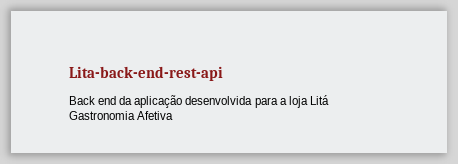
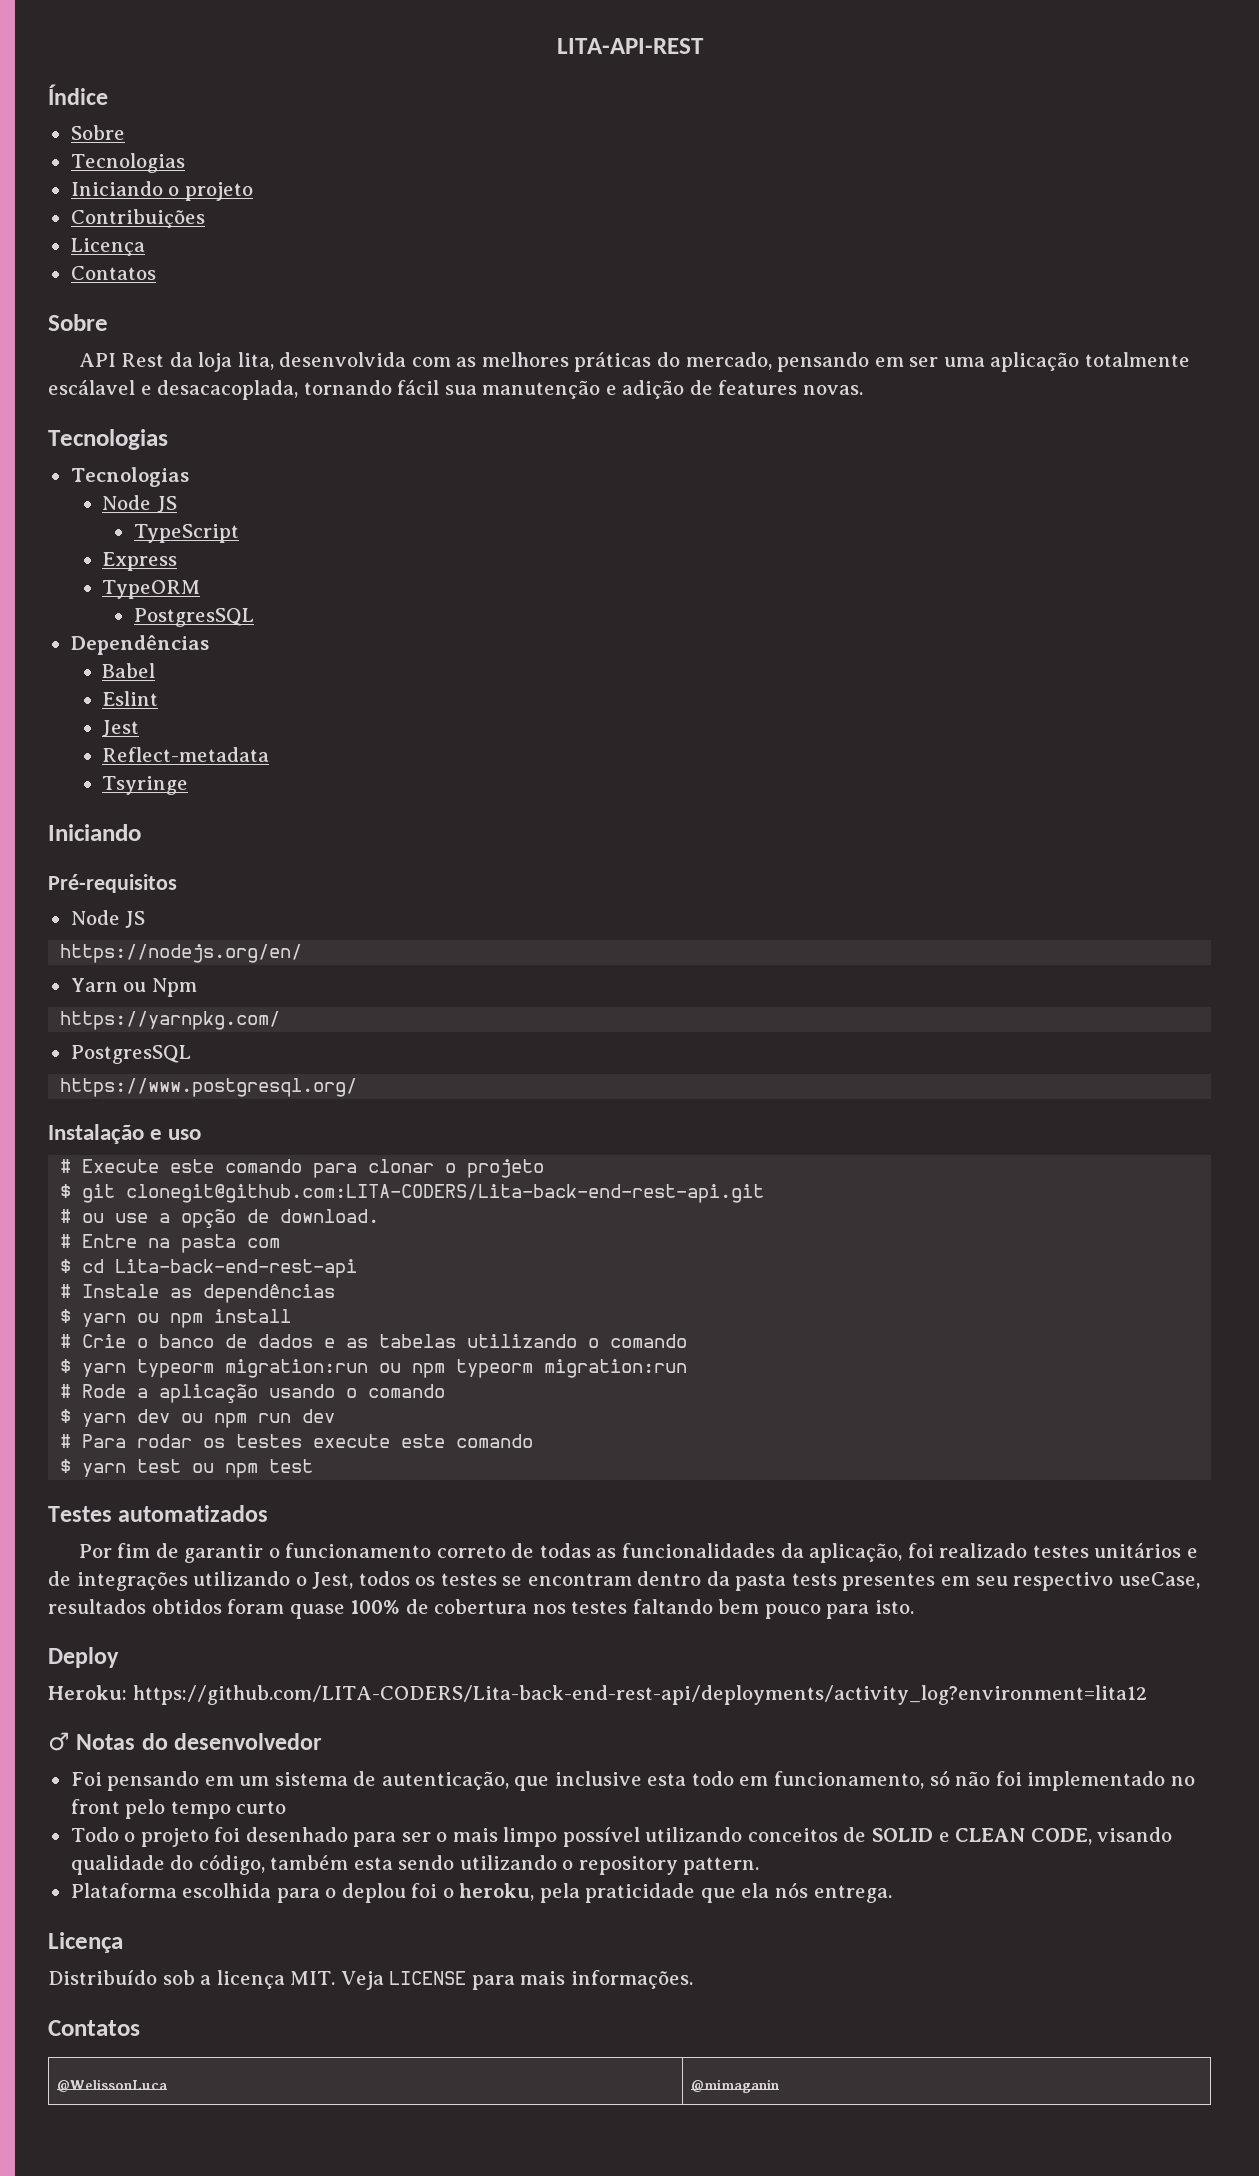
- Lita-back-end-rest-api
- Back end da aplicação desenvolvida para a loja Litá Gastronomia Afetiva
+ LITA-API-REST
+ Índice
+ Sobre
+ Tecnologias
+ Iniciando o projeto
+ Contribuições
+ Licença
+ Contatos
+ Sobre
+ API Rest da loja lita, desenvolvida com as melhores práticas do mercado, pensando em ser uma aplicação totalmente escálavel e desacacoplada, tornando fácil sua manutenção e adição de features novas.
+ Tecnologias
+ Tecnologias
+ Node JS
+ TypeScript
+ Express
+ TypeORM
+ PostgresSQL
+ Dependências
+ Babel
+ Eslint
+ Jest
+ Reflect-metadata
+ Tsyringe
+ Iniciando
+ Pré-requisitos
+ Node JS
+ https://nodejs.org/en/
+ Yarn ou Npm
+ https://yarnpkg.com/
+ PostgresSQL
+ https://www.postgresql.org/
+ Instalação e uso
+ # Execute este comando para clonar o projeto
+ $ git clonegit@github.com:LITA-CODERS/Lita-back-end-rest-api.git
+ # ou use a opção de download.
+ # Entre na pasta com
+ $ cd Lita-back-end-rest-api
+ # Instale as dependências
+ $ yarn ou npm install
+ # Crie o banco de dados e as tabelas utilizando o comando
+ $ yarn typeorm migration:run ou npm typeorm migration:run
+ # Rode a aplicação usando o comando
+ $ yarn dev ou npm run dev
+ # Para rodar os testes execute este comando
+ $ yarn test ou npm test
+ Testes automatizados
+ Por fim de garantir o funcionamento correto de todas as funcionalidades da aplicação, foi realizado testes unitários e de integrações utilizando o Jest, todos os testes se encontram dentro da pasta tests presentes em seu respectivo useCase, resultados obtidos foram quase 100% de cobertura nos testes faltando bem pouco para isto.
+ Deploy
+ Heroku: https://github.com/LITA-CODERS/Lita-back-end-rest-api/deployments/activity_log?environment=lita12
+ ♂ Notas do desenvolvedor
+ Foi pensando em um sistema de autenticação, que inclusive esta todo em funcionamento, só não foi implementado no front pelo tempo curto
+ Todo o projeto foi desenhado para ser o mais limpo possível utilizando conceitos de SOLID e CLEAN CODE, visando qualidade do código, também esta sendo utilizando o repository pattern.
+ Plataforma escolhida para o deplou foi o heroku, pela praticidade que ela nós entrega.
+ Licença
+ Distribuído sob a licença MIT. Veja LICENSE para mais informações.
+ Contatos
+ @WelissonLuca | @mimaganin

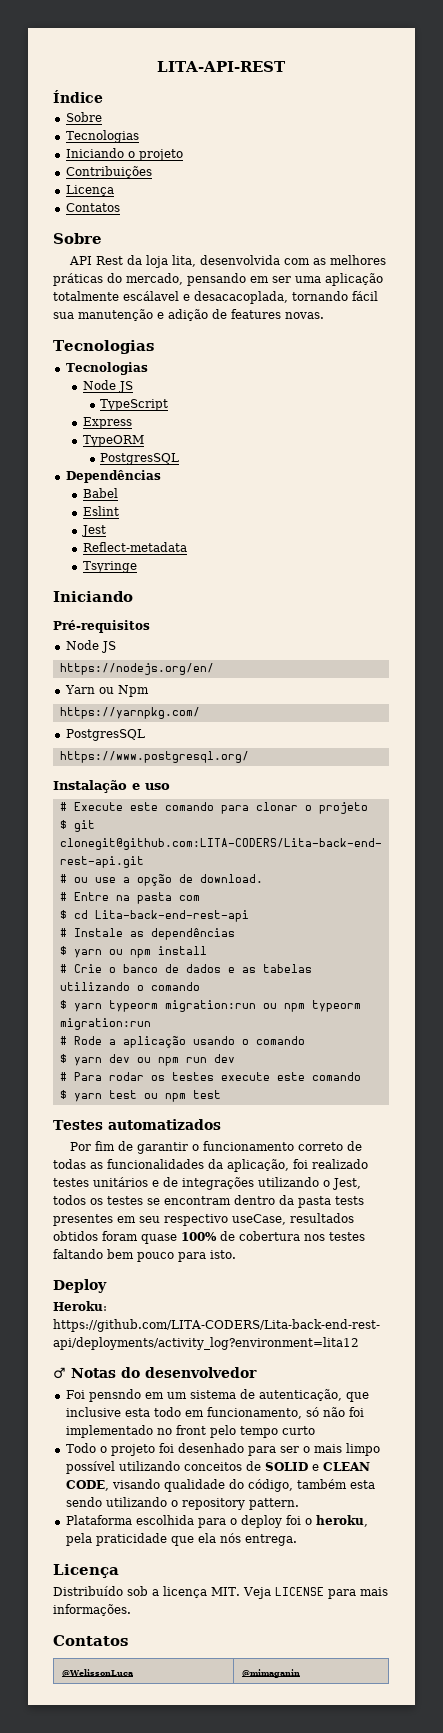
- Foi pensando em um sistema de autenticação, que inclusive esta todo em funcionamento, só não foi implementado no front pelo tempo curto
+ Foi pensndo em um sistema de autenticação, que inclusive esta todo em funcionamento, só não foi implementado no front pelo tempo curto
- Plataforma escolhida para o deplou foi o heroku, pela praticidade que ela nós entrega.
+ Plataforma escolhida para o deploy foi o heroku, pela praticidade que ela nós entrega.

